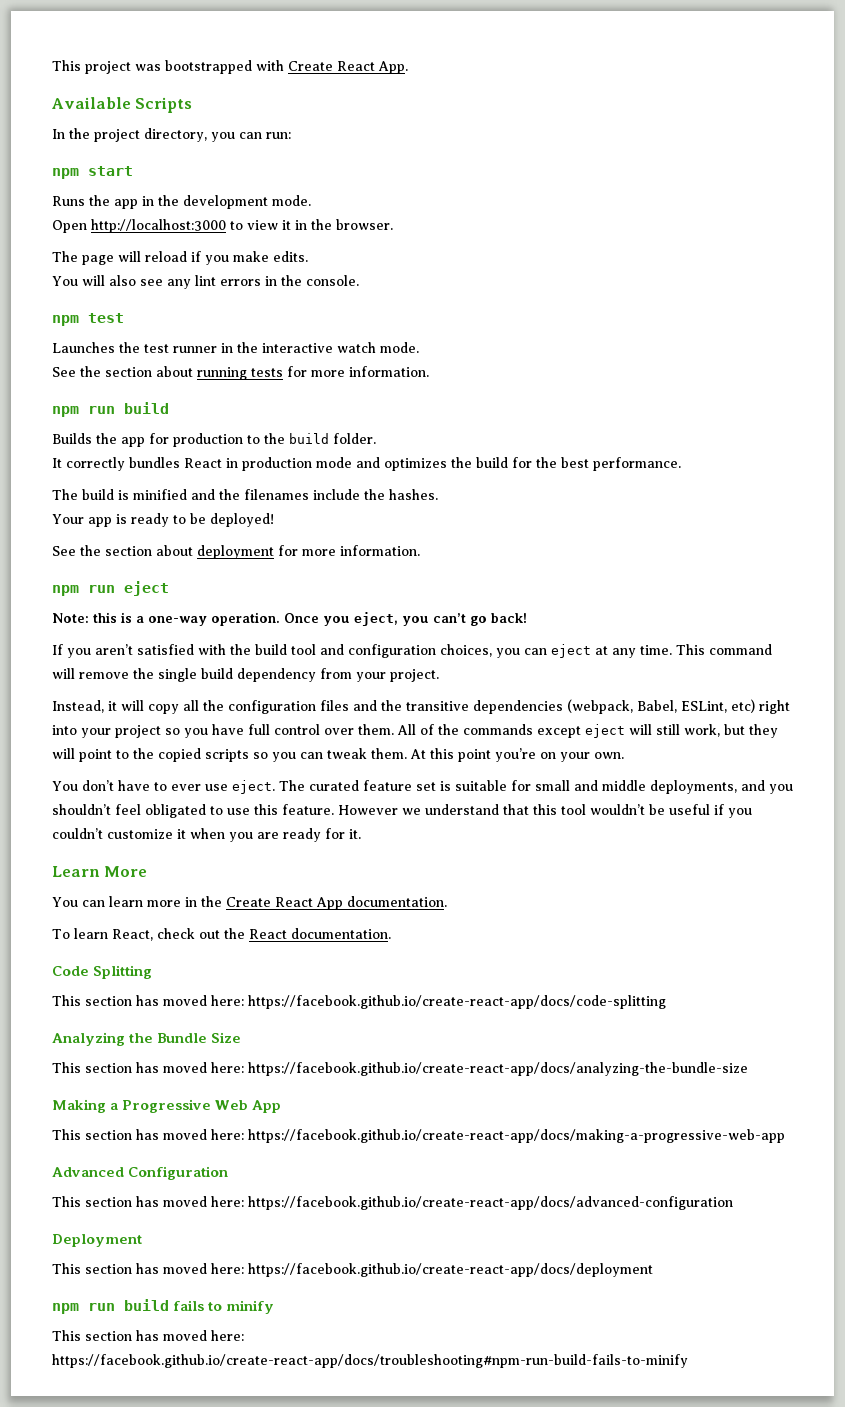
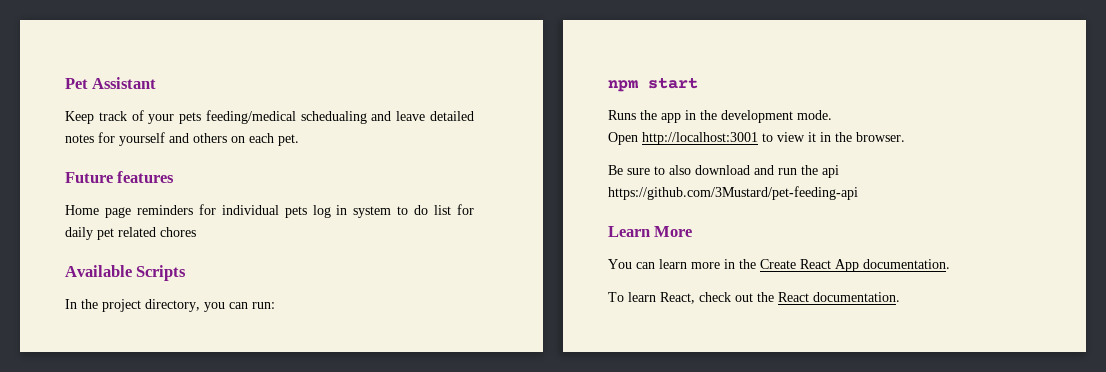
- This project was bootstrapped with Create React App.
+ Pet Assistant
+ Keep track of your pets feeding/medical schedualing and leave detailed notes for yourself and others on each pet.
+ Future features
+ Home page reminders for individual pets log in system to do list for daily pet related chores
- Open http://localhost:3000 to view it in the browser.
+ Open http://localhost:3001 to view it in the browser.
- The page will reload if you make edits.
- You will also see any lint errors in the console.
- npm test
- Launches the test runner in the interactive watch mode.
- See the section about running tests for more information.
- npm run build
- Builds the app for production to the build folder.
- It correctly bundles React in production mode and optimizes the build for the best performance.
- The build is minified and the filenames include the hashes.
- Your app is ready to be deployed!
- See the section about deployment for more information.
- npm run eject
- Note: this is a one-way operation. Once you eject, you can’t go back!
- If you aren’t satisfied with the build tool and configuration choices, you can eject at any time. This command will remove the single build dependency from your project.
- Instead, it will copy all the configuration files and the transitive dependencies (webpack, Babel, ESLint, etc) right into your project so you have full control over them. All of the commands except eject will still work, but they will point to the copied scripts so you can tweak them. At this point you’re on your own.
- You don’t have to ever use eject. The curated feature set is suitable for small and middle deployments, and you shouldn’t feel obligated to use this feature. However we understand that this tool wouldn’t be useful if you couldn’t customize it when you are ready for it.
+ Be sure to also download and run the api https://github.com/3Mustard/pet-feeding-api
- Code Splitting
- This section has moved here: https://facebook.github.io/create-react-app/docs/code-splitting
- Analyzing the Bundle Size
- This section has moved here: https://facebook.github.io/create-react-app/docs/analyzing-the-bundle-size
- Making a Progressive Web App
- This section has moved here: https://facebook.github.io/create-react-app/docs/making-a-progressive-web-app
- Advanced Configuration
- This section has moved here: https://facebook.github.io/create-react-app/docs/advanced-configuration
- Deployment
- This section has moved here: https://facebook.github.io/create-react-app/docs/deployment
- npm run build fails to minify
- This section has moved here: https://facebook.github.io/create-react-app/docs/troubleshooting#npm-run-build-fails-to-minify

